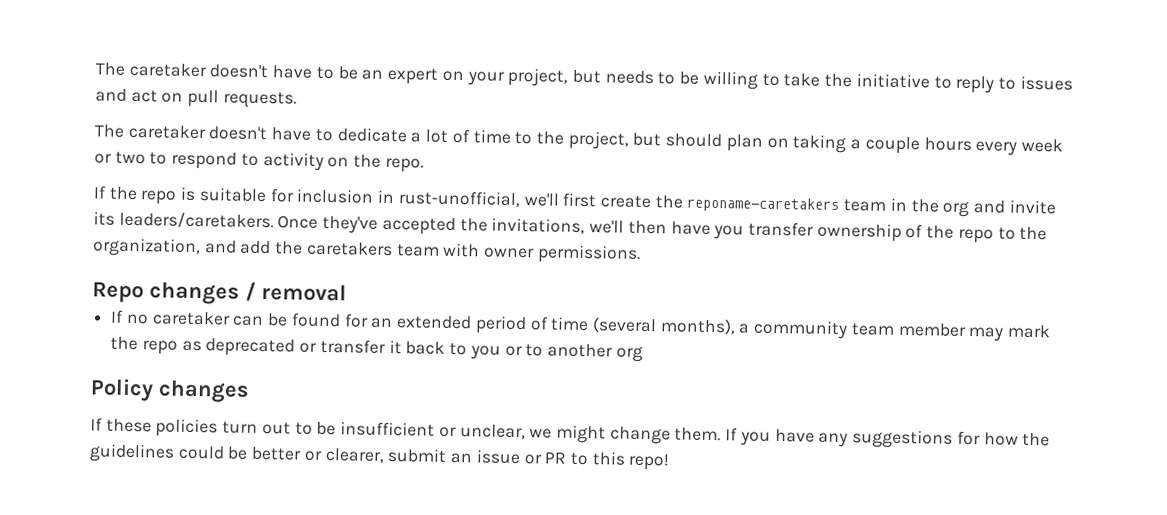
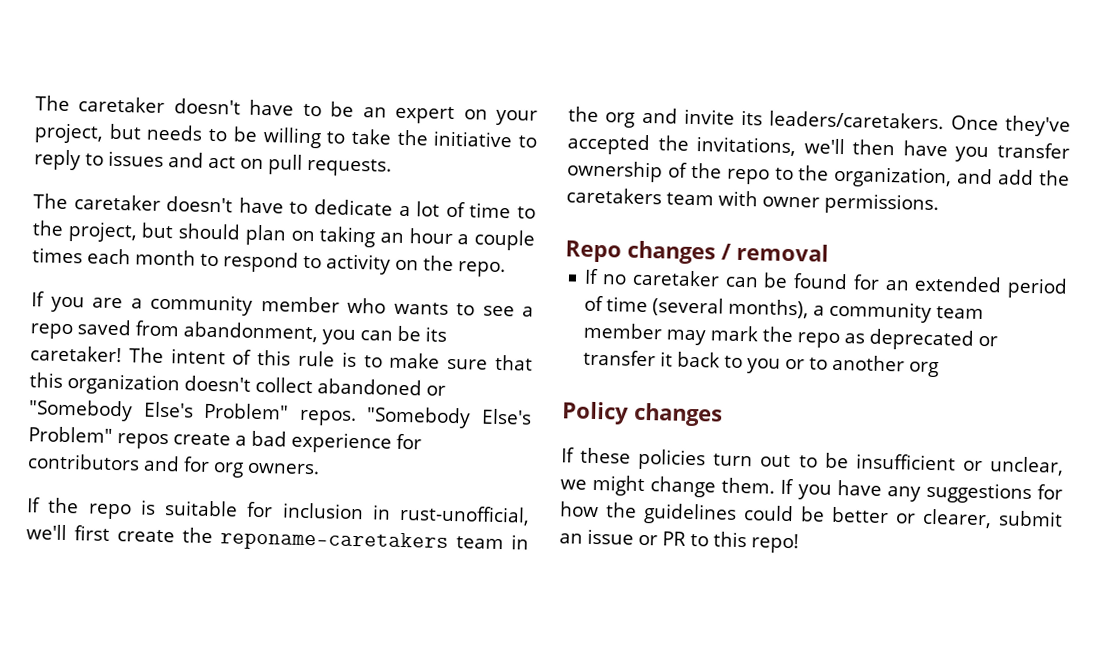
- The caretaker doesn't have to dedicate a lot of time to the project, but should plan on taking a couple hours every week or two to respond to activity on the repo.
+ The caretaker doesn't have to dedicate a lot of time to the project, but should plan on taking an hour a couple times each month to respond to activity on the repo.
+ If you are a community member who wants to see a repo saved from abandonment, you can be its caretaker! The intent of this rule is to make sure that this organization doesn't collect abandoned or "Somebody Else's Problem" repos. "Somebody Else's Problem" repos create a bad experience for contributors and for org owners.

